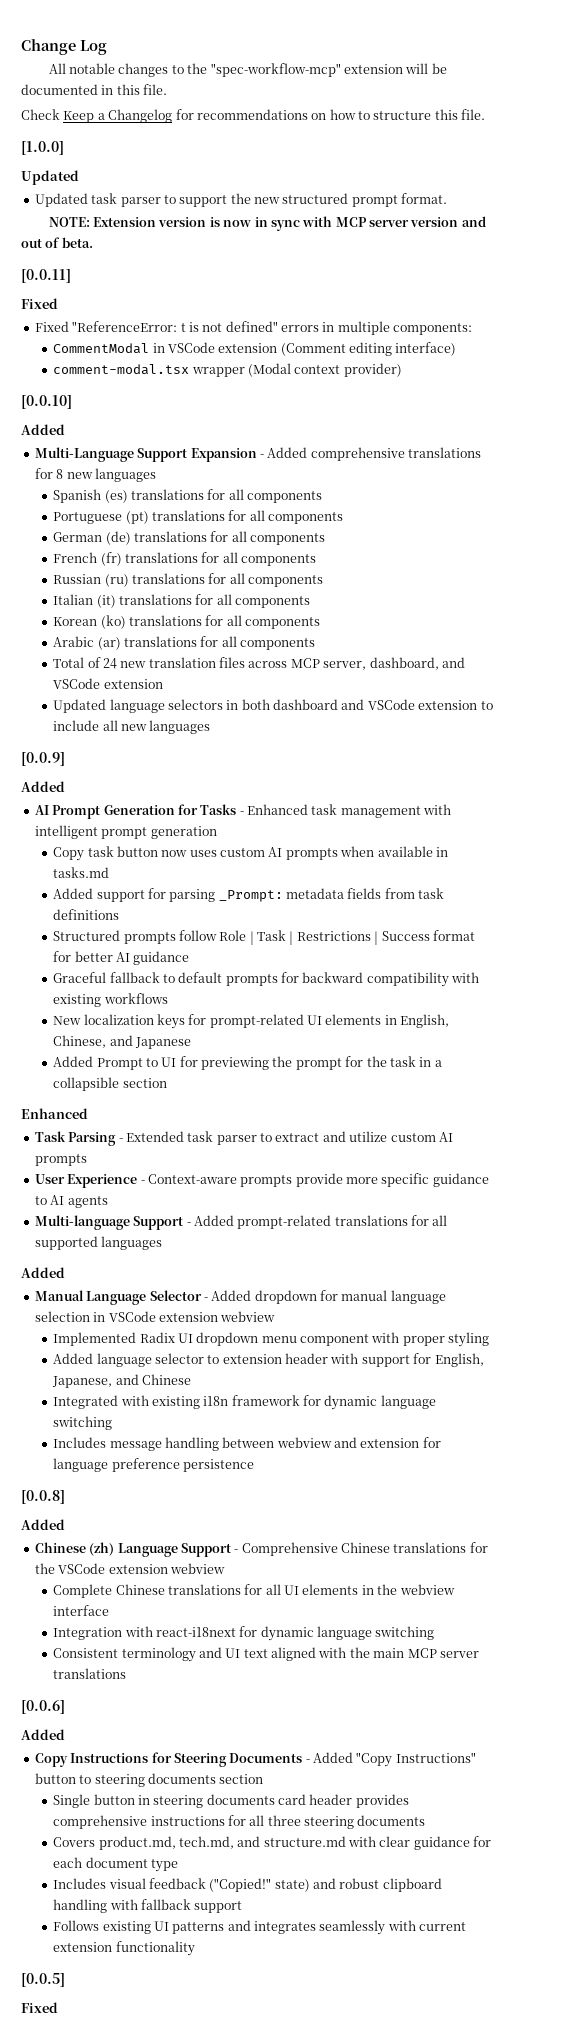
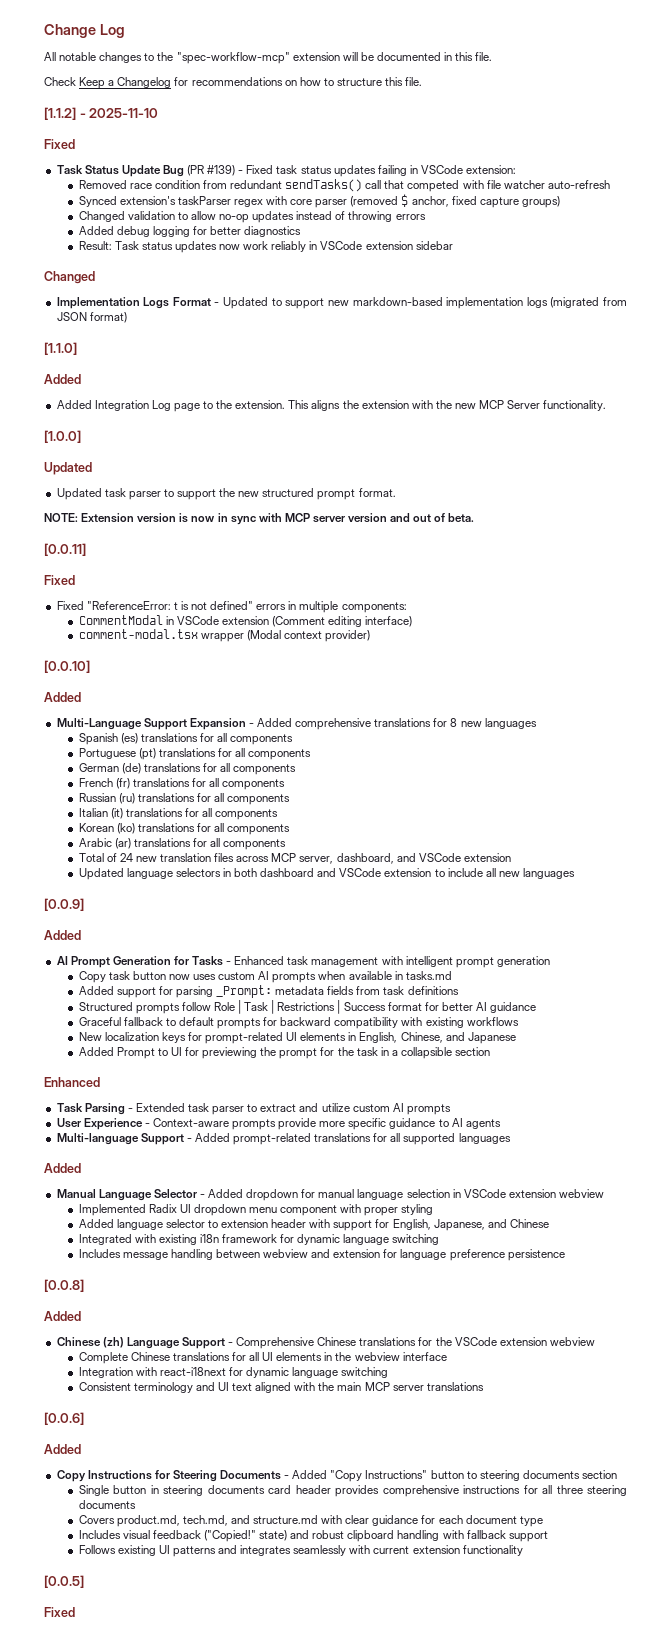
+ [1.1.2] - 2025-11-10
+ Fixed
+ Task Status Update Bug (PR #139) - Fixed task status updates failing in VSCode extension:
+ Removed race condition from redundant sendTasks() call that competed with file watcher auto-refresh
+ Synced extension's taskParser regex with core parser (removed $ anchor, fixed capture groups)
+ Changed validation to allow no-op updates instead of throwing errors
+ Added debug logging for better diagnostics
+ Result: Task status updates now work reliably in VSCode extension sidebar
+ Changed
+ Implementation Logs Format - Updated to support new markdown-based implementation logs (migrated from JSON format)
+ [1.1.0]
+ Added
+ Added Integration Log page to the extension. This aligns the extension with the new MCP Server functionality.

